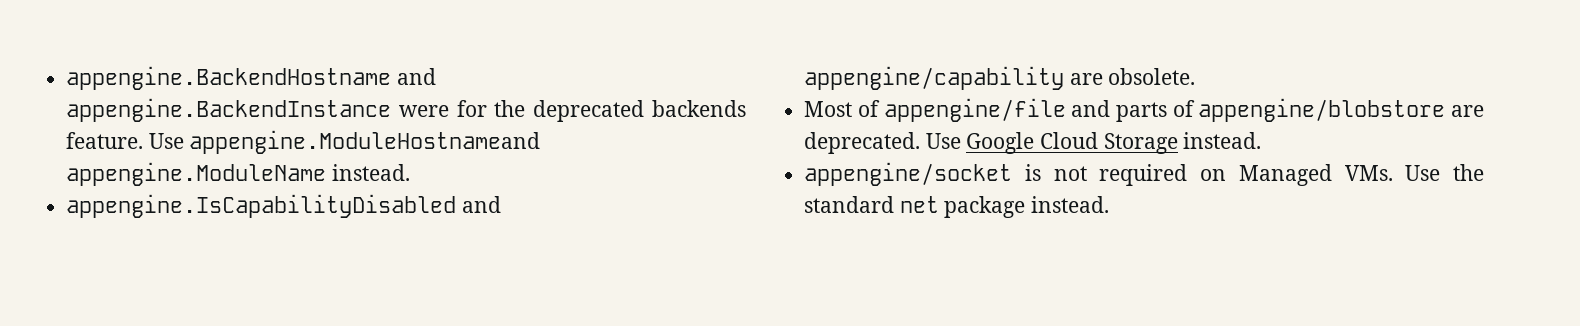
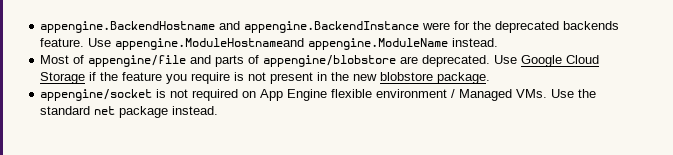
- appengine.IsCapabilityDisabled and appengine/capability are obsolete.
- Use Google Cloud Storage instead.
+ Use Google Cloud Storage if the feature you require is not present in the new blobstore package.
- appengine/socket is not required on Managed VMs. Use the standard net package instead.
+ appengine/socket is not required on App Engine flexible environment / Managed VMs. Use the standard net package instead.

